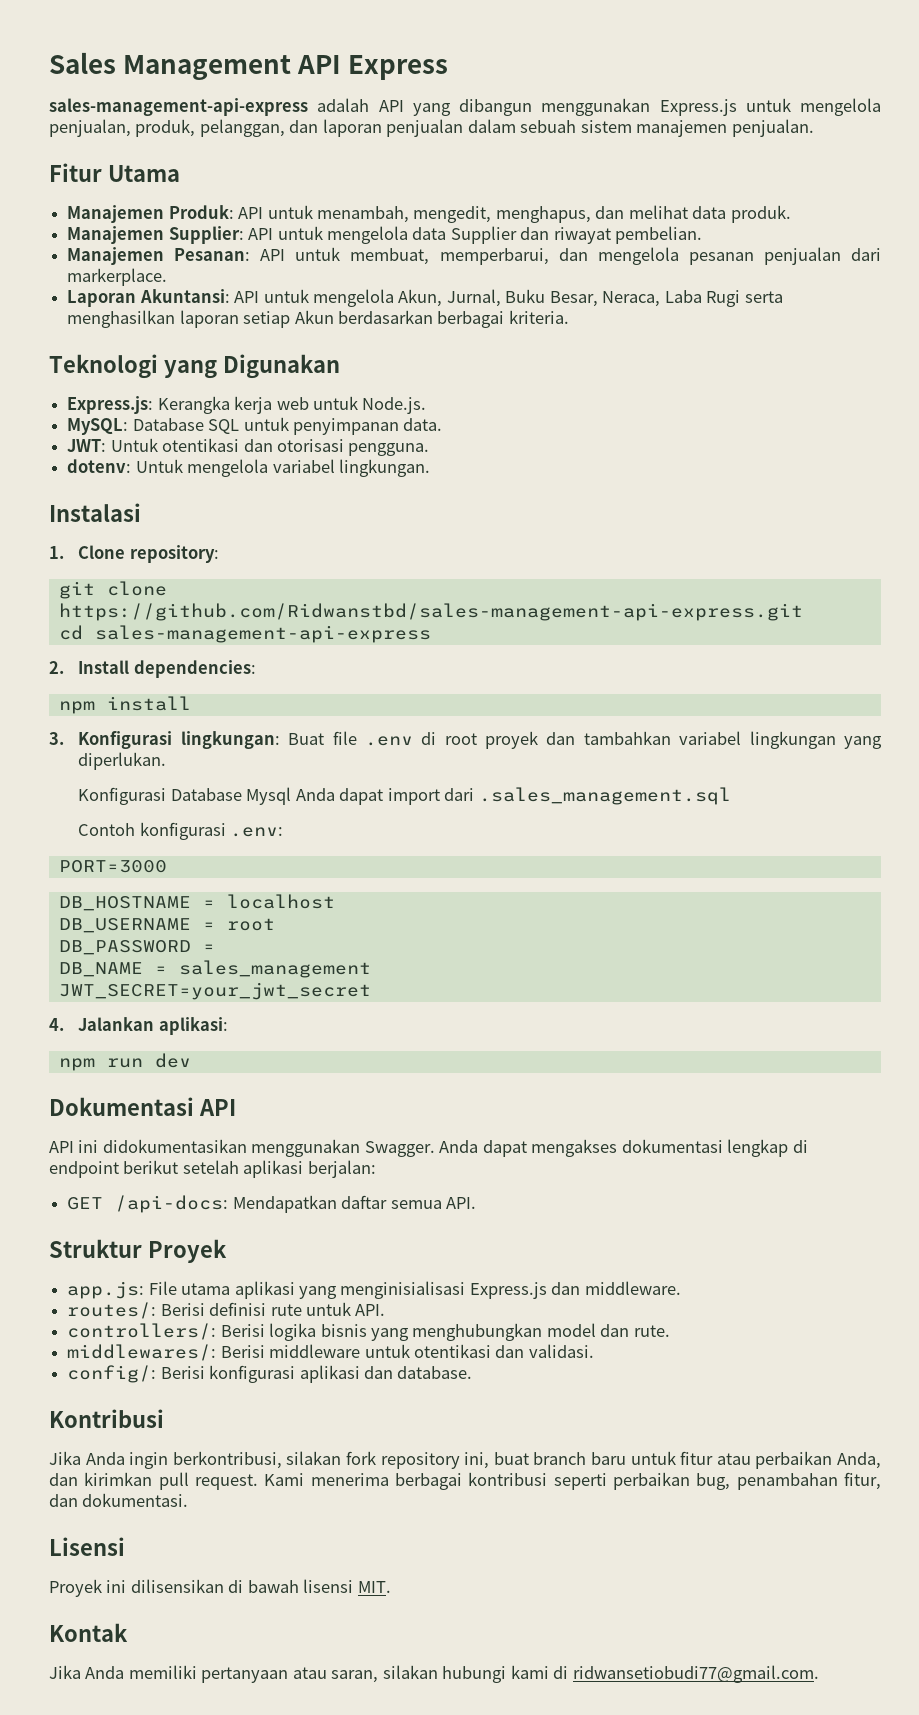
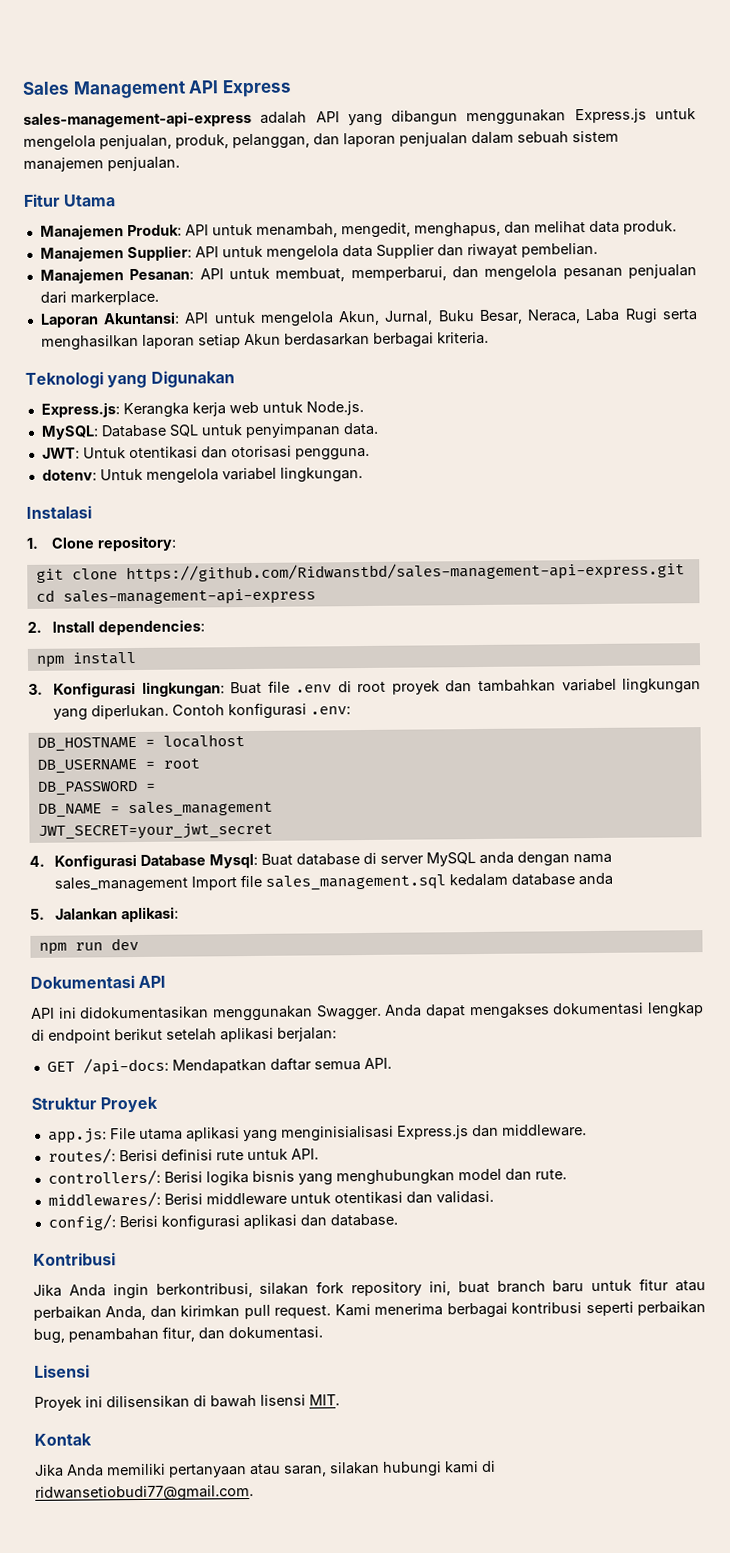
- 3. Konfigurasi lingkungan: Buat file .env di root proyek dan tambahkan variabel lingkungan yang diperlukan.
- Konfigurasi Database Mysql Anda dapat import dari .sales_management.sql
- Contoh konfigurasi .env:
+ 3. Konfigurasi lingkungan: Buat file .env di root proyek dan tambahkan variabel lingkungan yang diperlukan. Contoh konfigurasi .env:
- PORT=3000
- 4. Jalankan aplikasi:
+ 4. Konfigurasi Database Mysql: Buat database di server MySQL anda dengan nama sales_management Import file sales_management.sql kedalam database anda
+ 5. Jalankan aplikasi:

